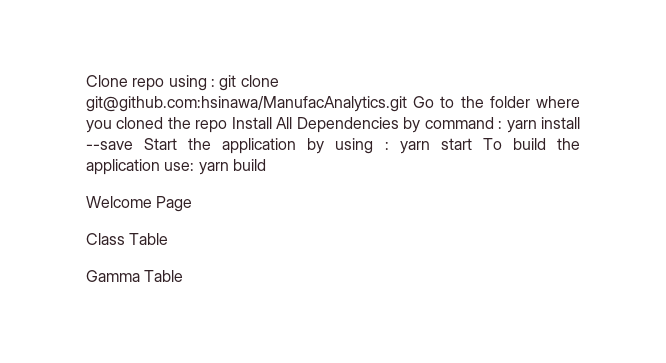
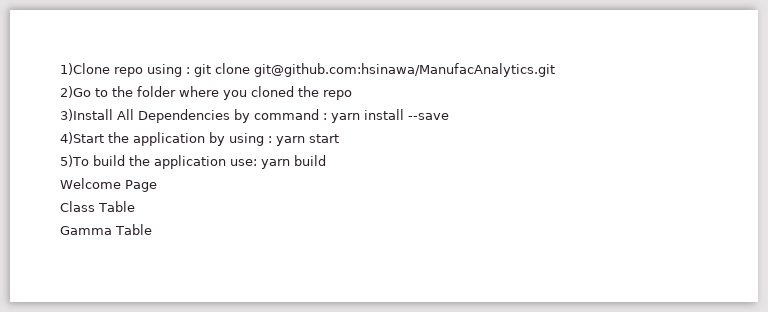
- Clone repo using : git clone git@github.com:hsinawa/ManufacAnalytics.git Go to the folder where you cloned the repo Install All Dependencies by command : yarn install --save Start the application by using : yarn start To build the application use: yarn build
+ 1)Clone repo using : git clone git@github.com:hsinawa/ManufacAnalytics.git
+ 2)Go to the folder where you cloned the repo
+ 3)Install All Dependencies by command : yarn install --save
+ 4)Start the application by using : yarn start
+ 5)To build the application use: yarn build

